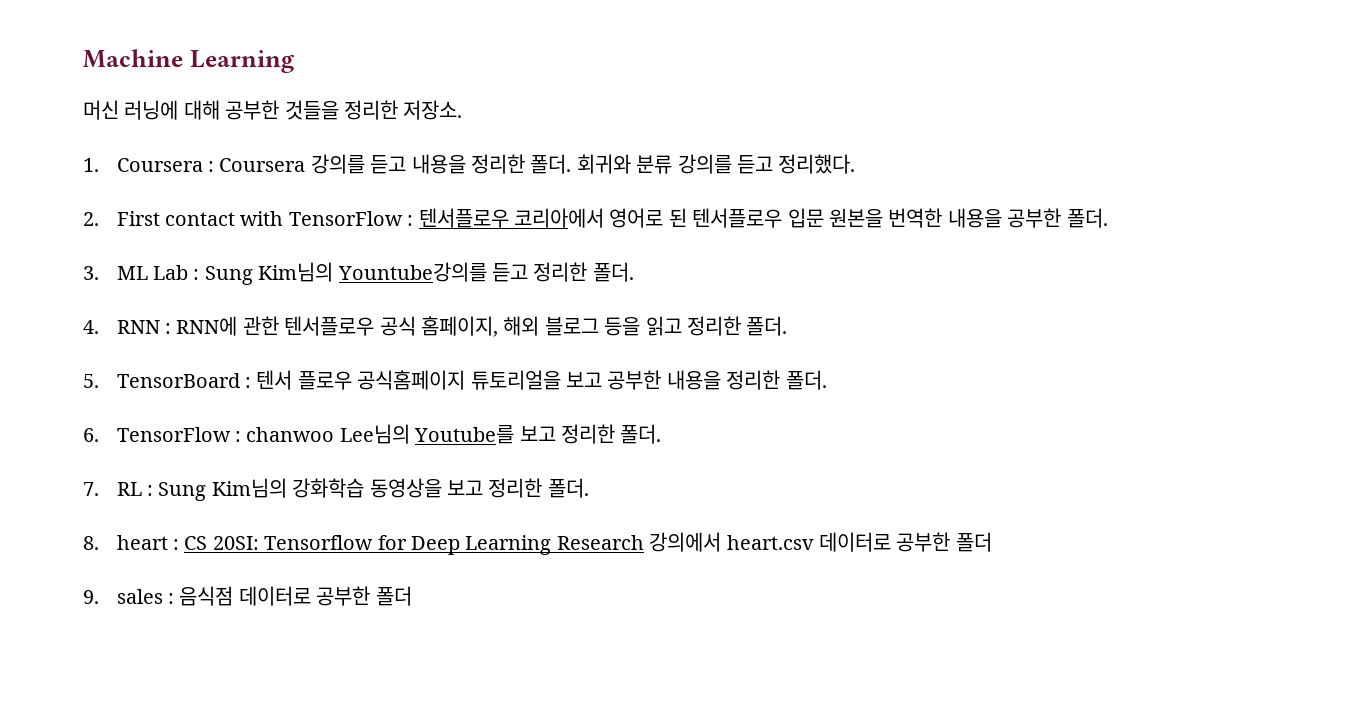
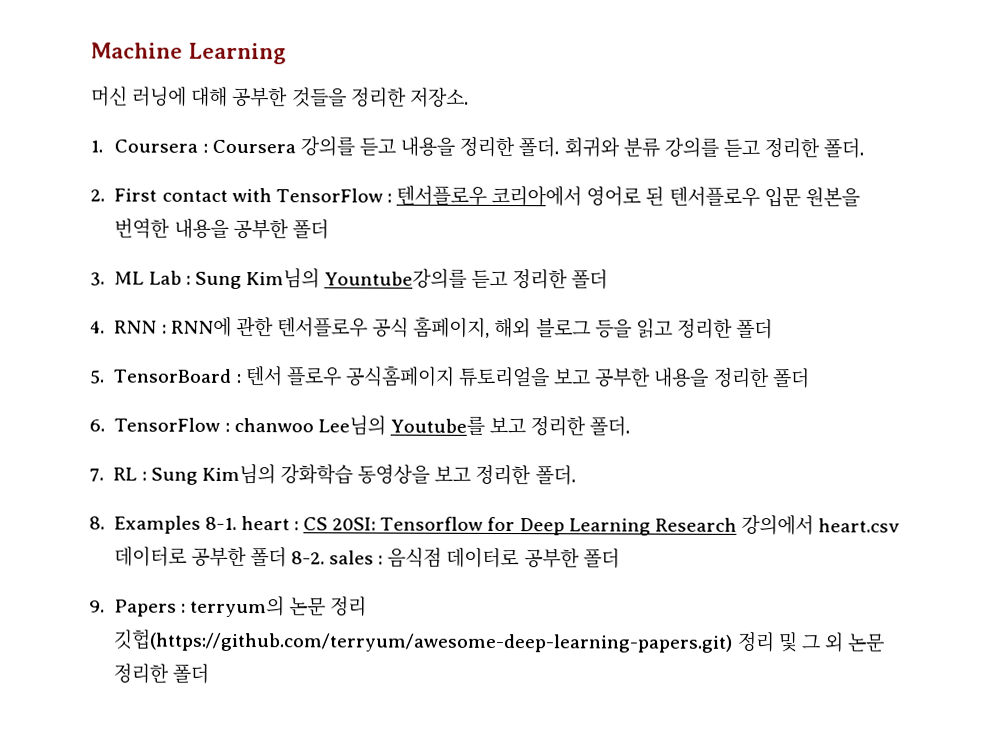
- 회귀와 분류 강의를 듣고 정리했다.
+ 회귀와 분류 강의를 듣고 정리한 폴더.
- 2. First contact with TensorFlow : 텐서플로우 코리아에서 영어로 된 텐서플로우 입문 원본을 번역한 내용을 공부한 폴더.
+ 2. First contact with TensorFlow : 텐서플로우 코리아에서 영어로 된 텐서플로우 입문 원본을 번역한 내용을 공부한 폴더
- 3. ML Lab : Sung Kim님의 Yountube강의를 듣고 정리한 폴더.
+ 3. ML Lab : Sung Kim님의 Yountube강의를 듣고 정리한 폴더
- 4. RNN : RNN에 관한 텐서플로우 공식 홈페이지, 해외 블로그 등을 읽고 정리한 폴더.
+ 4. RNN : RNN에 관한 텐서플로우 공식 홈페이지, 해외 블로그 등을 읽고 정리한 폴더
- 5. TensorBoard : 텐서 플로우 공식홈페이지 튜토리얼을 보고 공부한 내용을 정리한 폴더.
+ 5. TensorBoard : 텐서 플로우 공식홈페이지 튜토리얼을 보고 공부한 내용을 정리한 폴더
- 8. heart : CS 20SI: Tensorflow for Deep Learning Research 강의에서 heart.csv 데이터로 공부한 폴더
- 9. sales : 음식점 데이터로 공부한 폴더
+ 8. Examples 8-1. heart : CS 20SI: Tensorflow for Deep Learning Research 강의에서 heart.csv 데이터로 공부한 폴더 8-2. sales : 음식점 데이터로 공부한 폴더
+ 9. Papers : terryum의 논문 정리 깃헙(https://github.com/terryum/awesome-deep-learning-papers.git) 정리 및 그 외 논문 정리한 폴더

